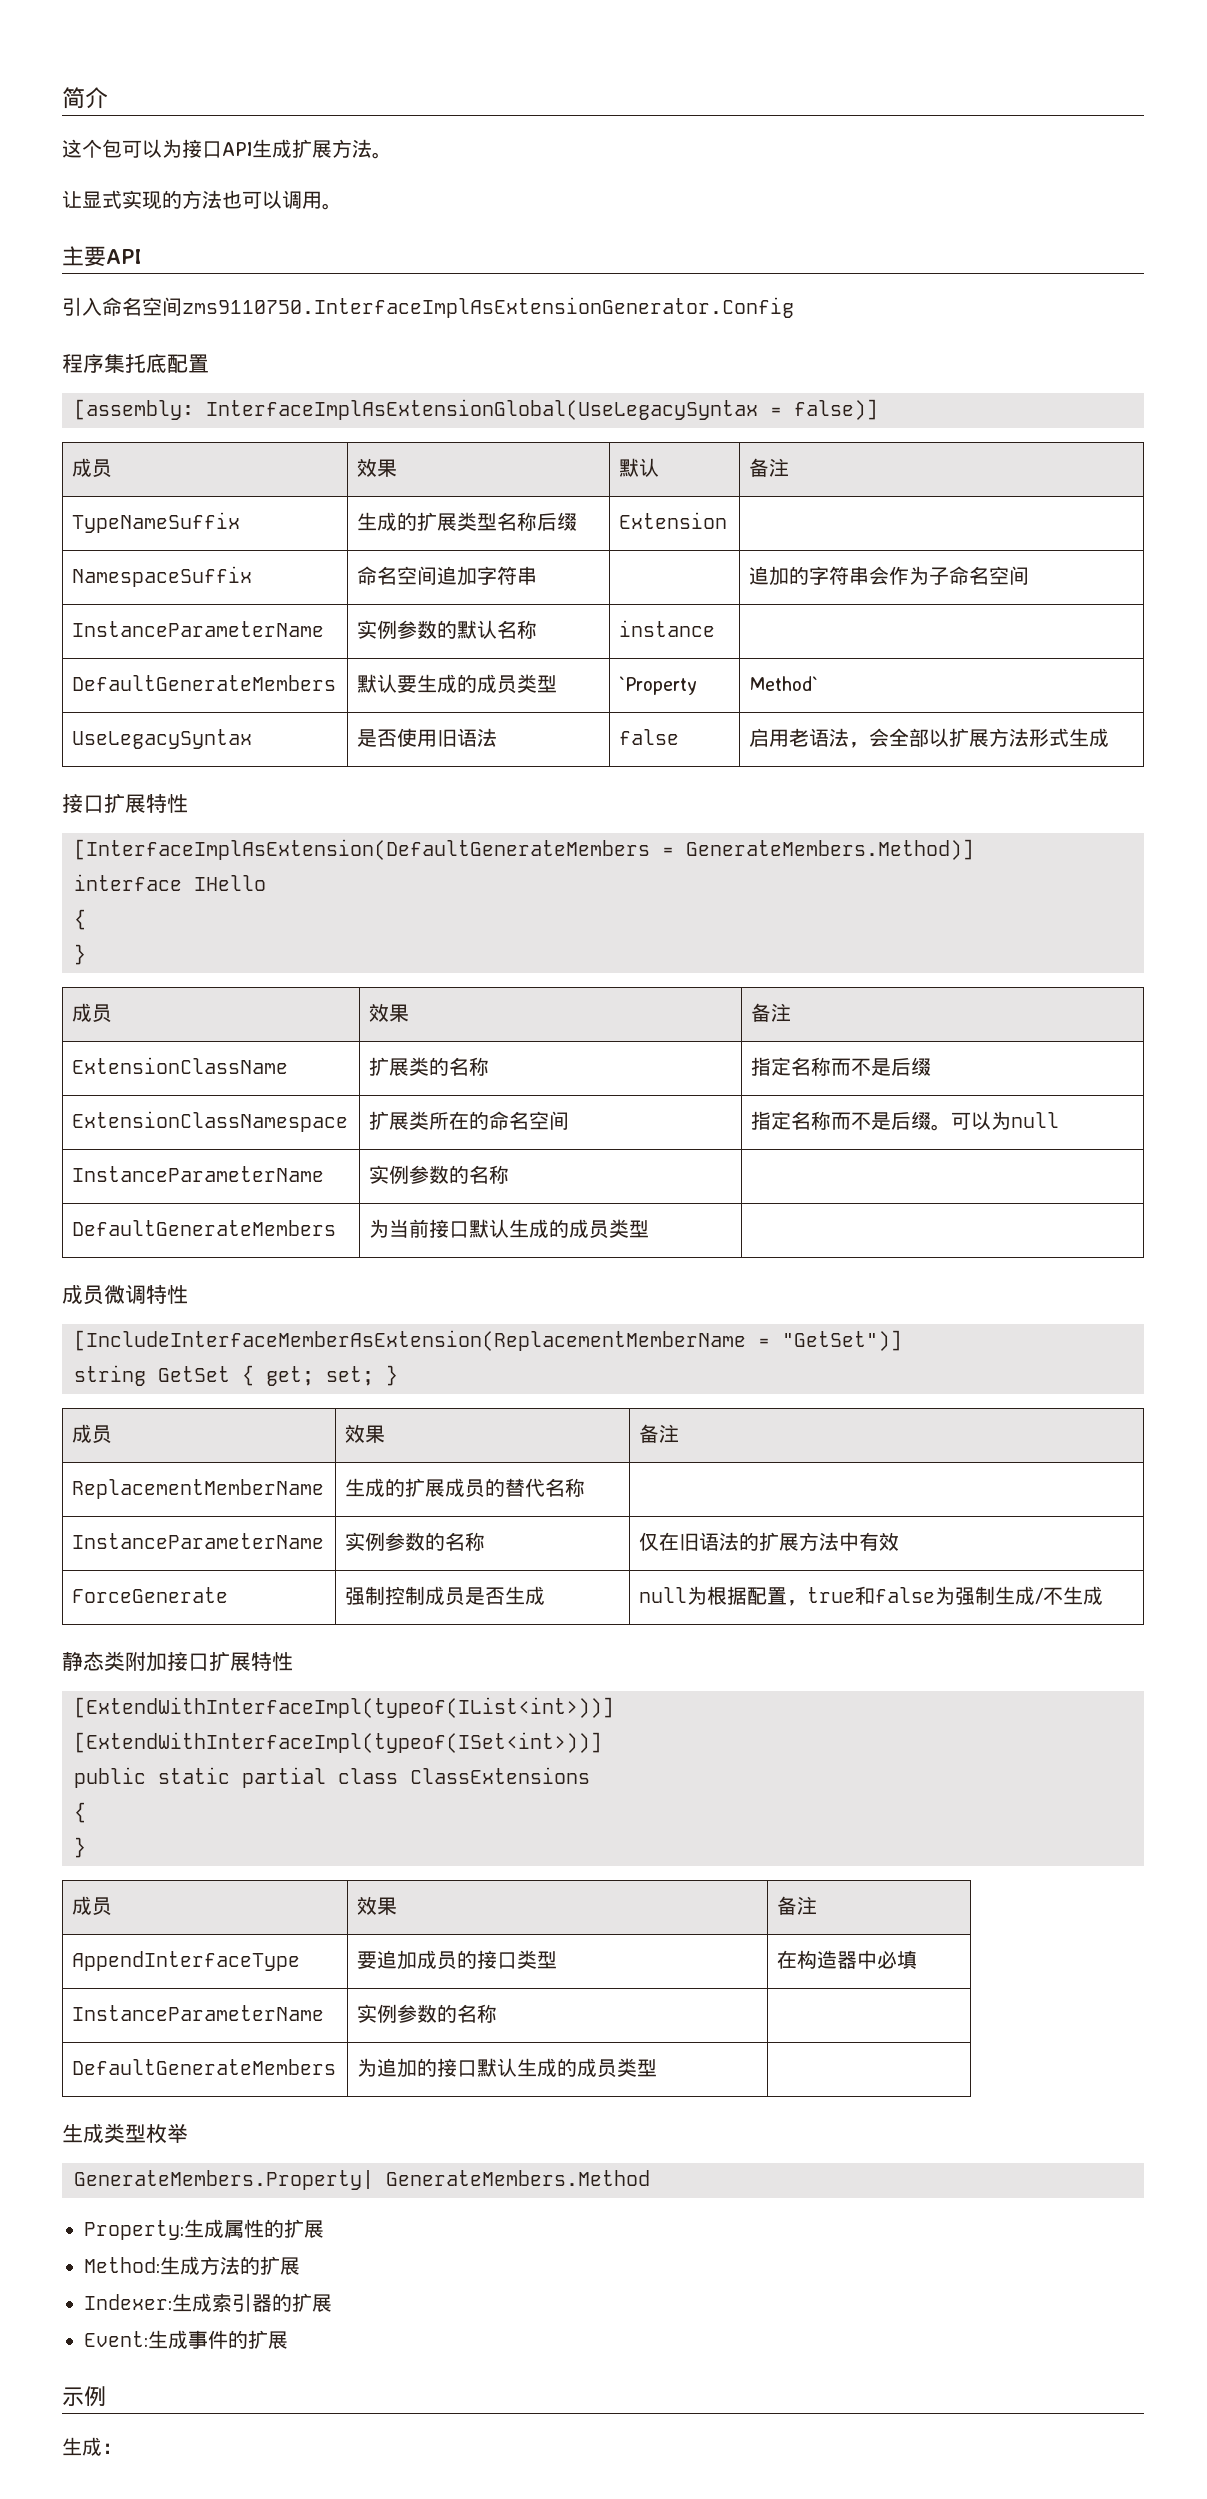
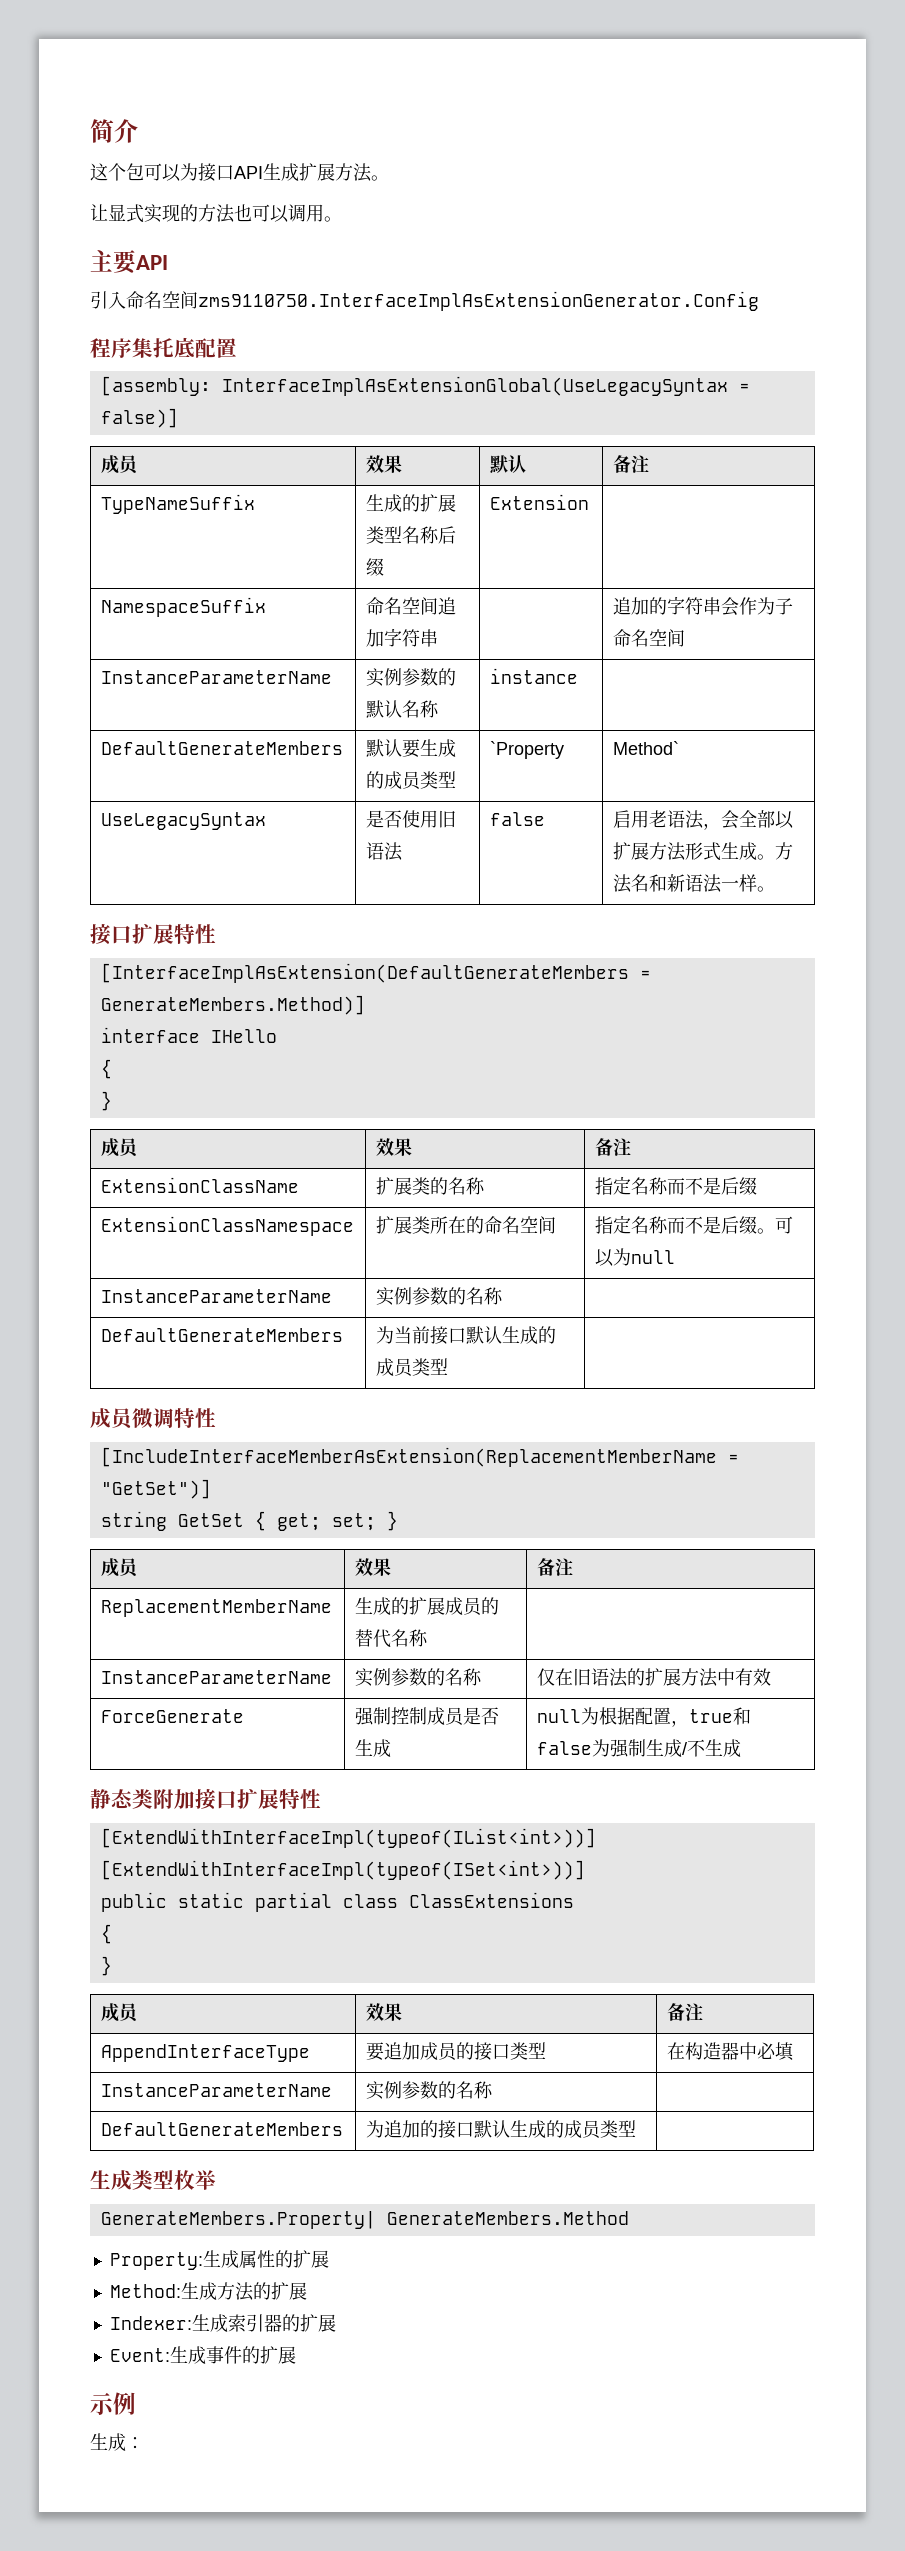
- UseLegacySyntax | 是否使用旧语法 | false | 启用老语法，会全部以扩展方法形式生成
+ UseLegacySyntax | 是否使用旧语法 | false | 启用老语法，会全部以扩展方法形式生成。方法名和新语法一样。

